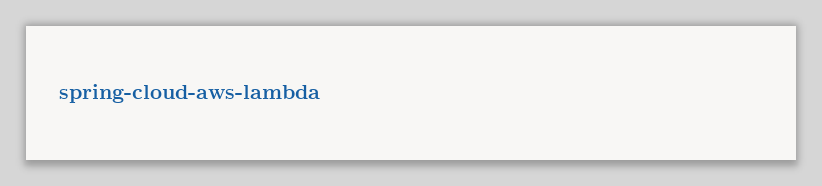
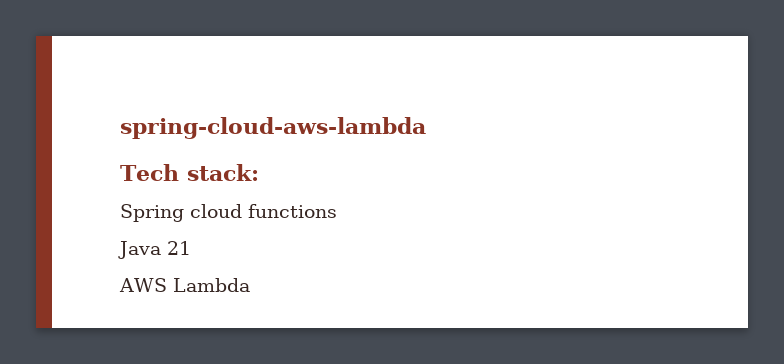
+ Tech stack:
+ Spring cloud functions
+ Java 21
+ AWS Lambda

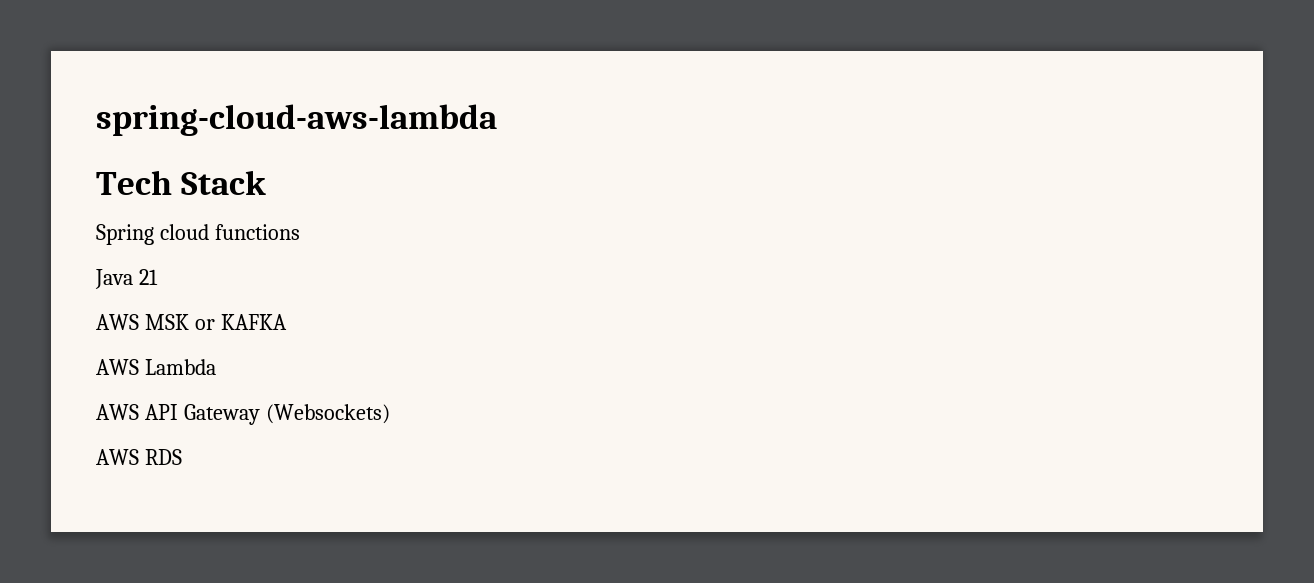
- Tech stack:
+ Tech Stack
+ AWS MSK or KAFKA
  AWS Lambda
+ AWS API Gateway (Websockets)
+ AWS RDS

